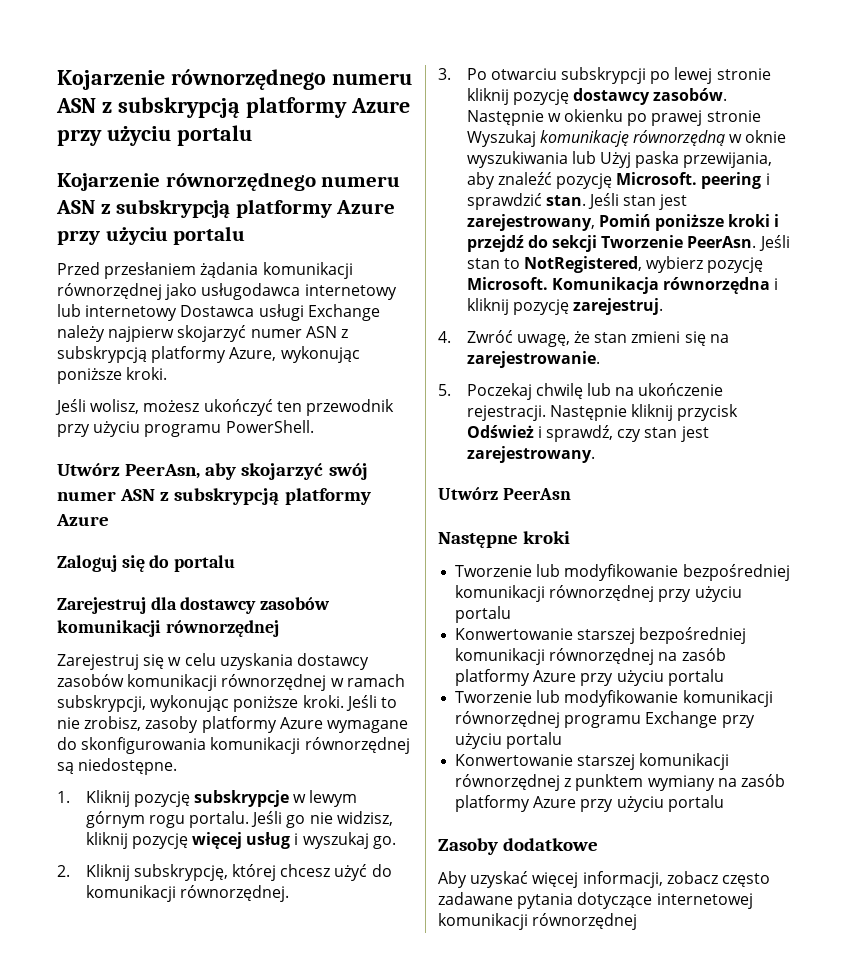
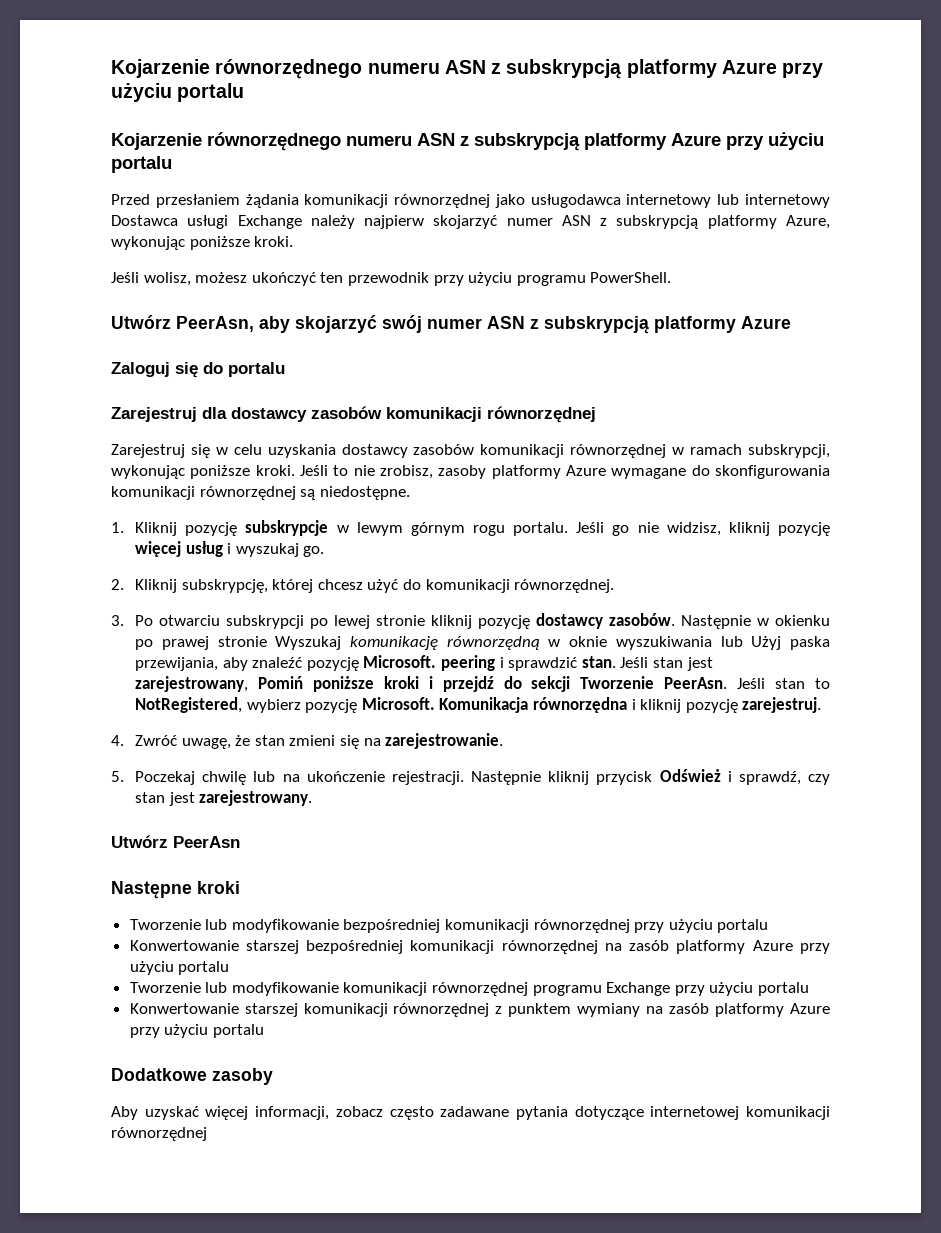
- Zasoby dodatkowe
+ Dodatkowe zasoby

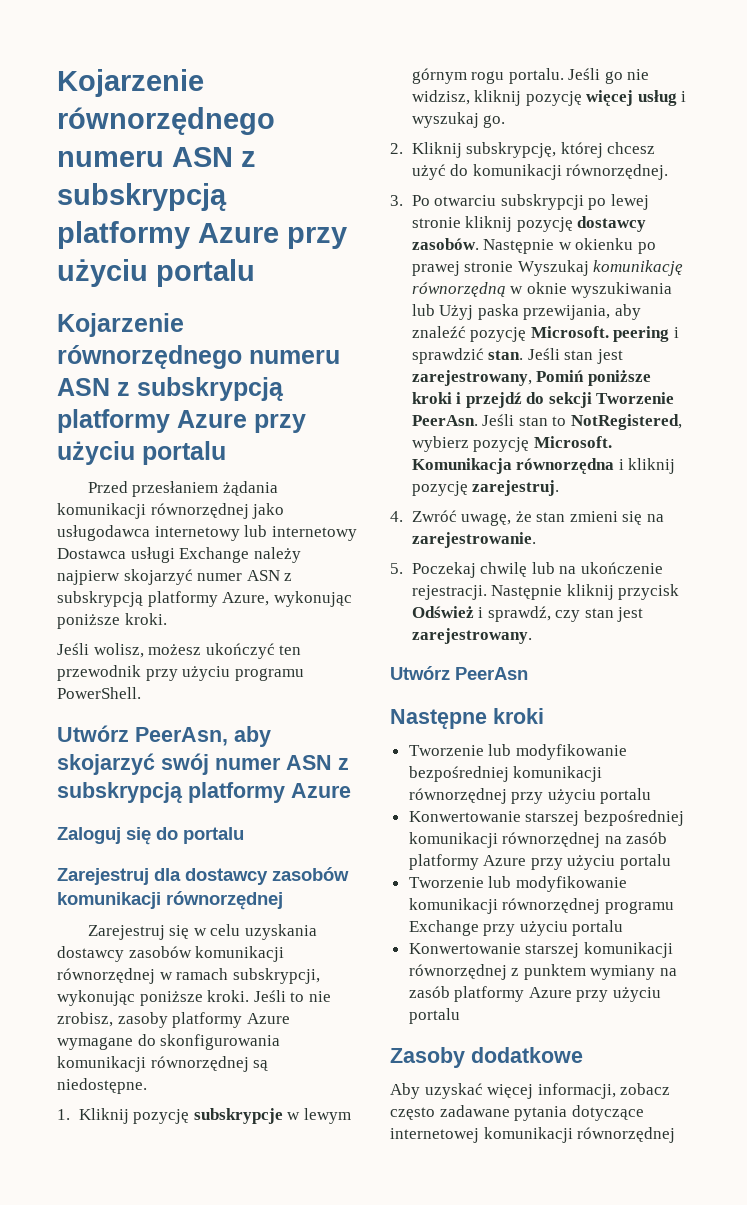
- Dodatkowe zasoby
+ Zasoby dodatkowe

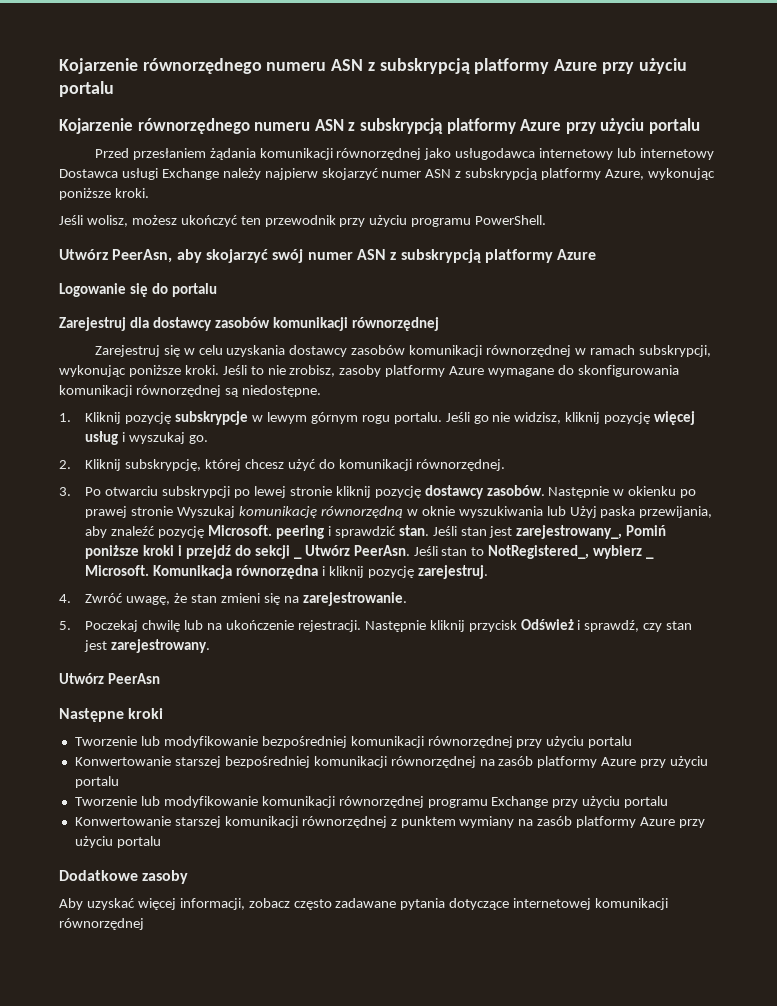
- Zaloguj się do portalu
+ Logowanie się do portalu
- Jeśli stan jest zarejestrowany, Pomiń poniższe kroki i przejdź do sekcji Tworzenie PeerAsn.
+ Jeśli stan jest zarejestrowany_, Pomiń poniższe kroki i przejdź do sekcji _ Utwórz PeerAsn.
- Jeśli stan to NotRegistered, wybierz pozycję Microsoft.
+ Jeśli stan to NotRegistered_, wybierz _ Microsoft.
- Zasoby dodatkowe
+ Dodatkowe zasoby

